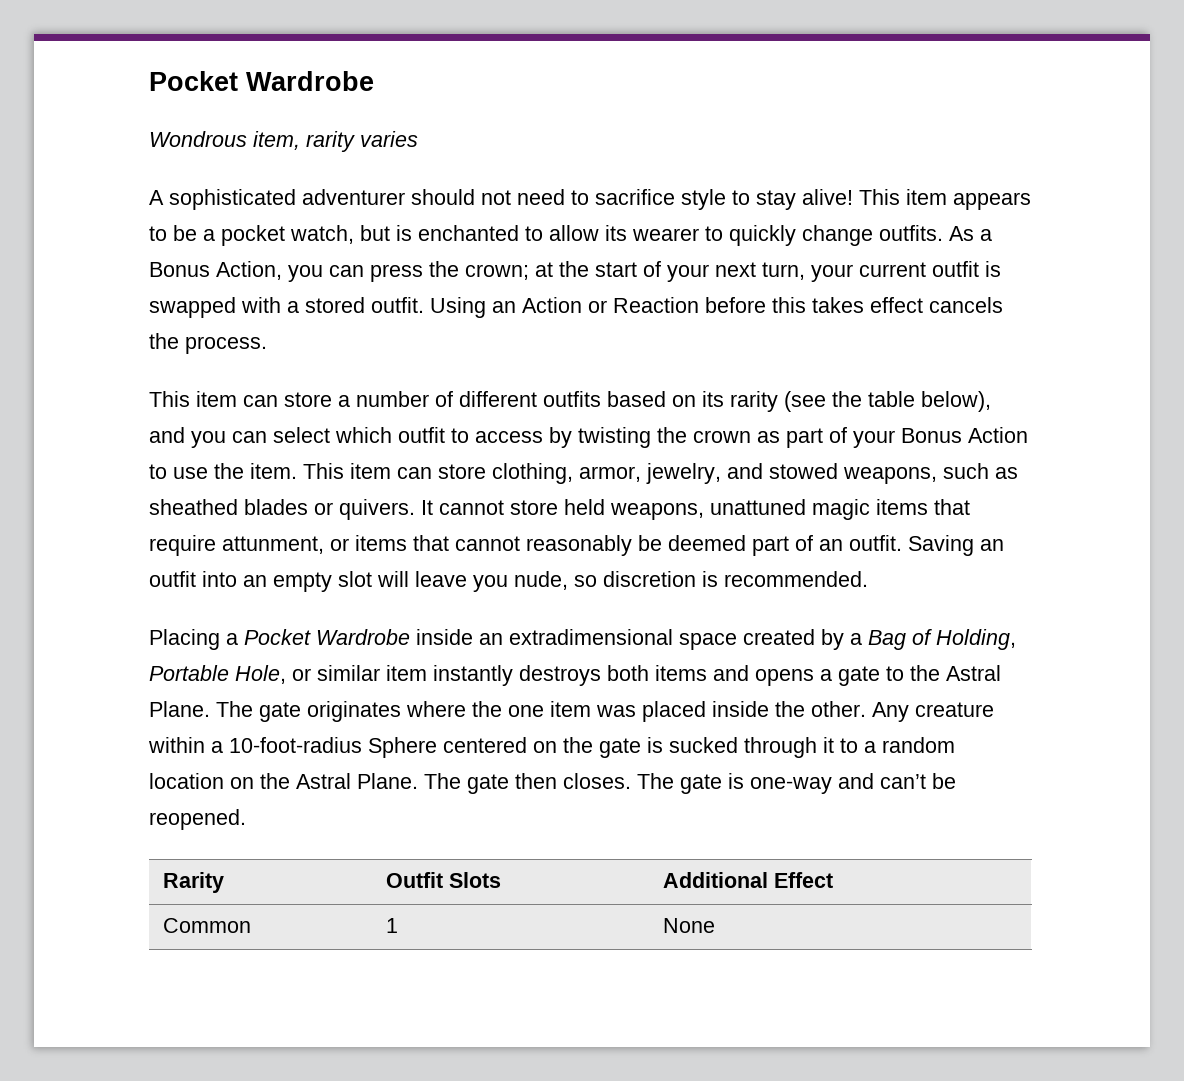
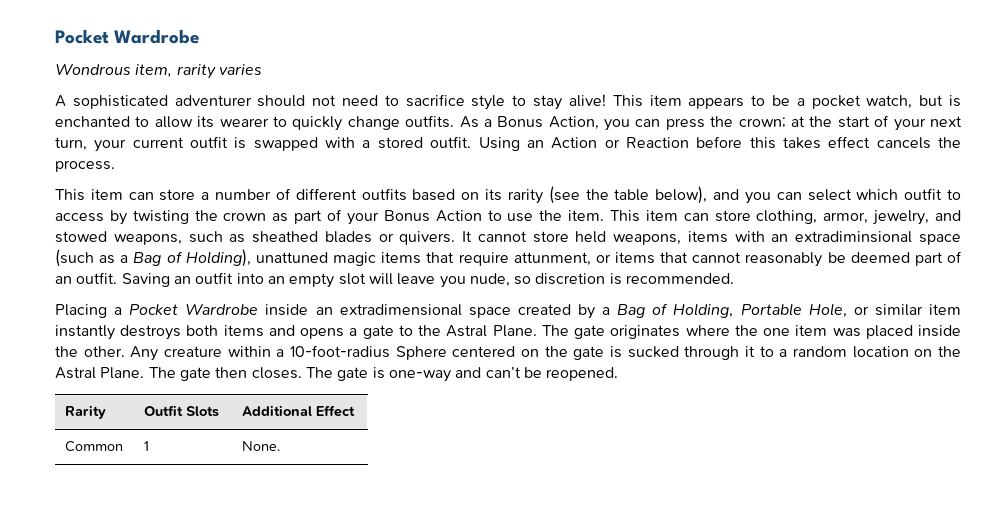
- It cannot store held weapons, unattuned magic items that require attunment, or items that cannot reasonably be deemed part of an outfit.
+ It cannot store held weapons, items with an extradiminsional space (such as a Bag of Holding), unattuned magic items that require attunment, or items that cannot reasonably be deemed part of an outfit.
- Common | 1 | None
+ Common | 1 | None.

